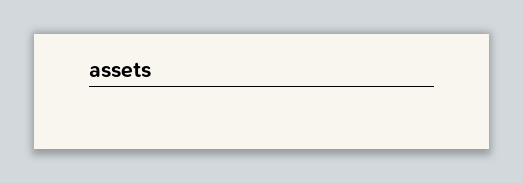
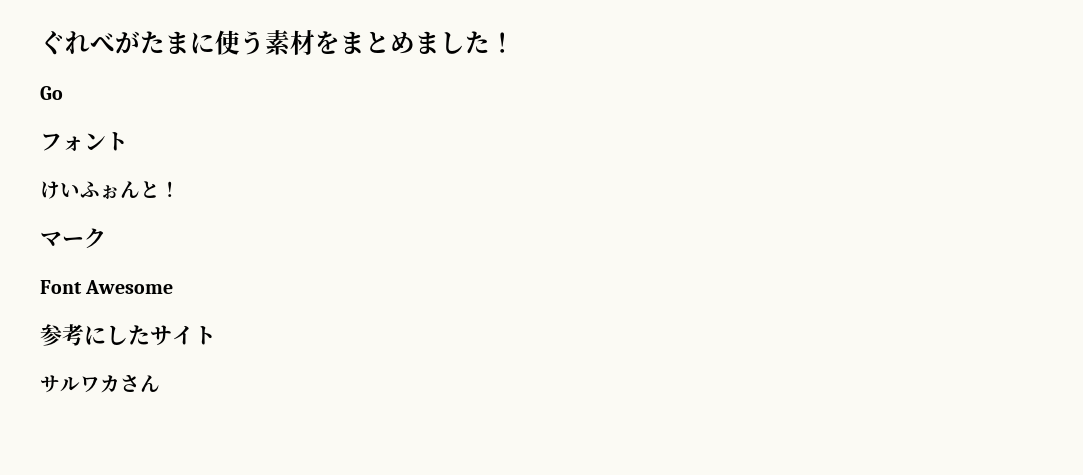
- assets
+ ぐれべがたまに使う素材をまとめました！
+ Go
+ フォント
+ けいふぉんと！
+ マーク
+ Font Awesome
+ 参考にしたサイト
+ サルワカさん

